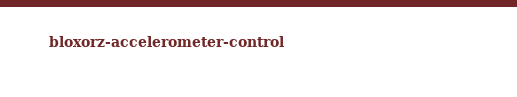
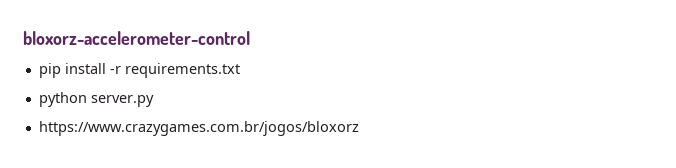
+ pip install -r requirements.txt
+ python server.py
+ https://www.crazygames.com.br/jogos/bloxorz

